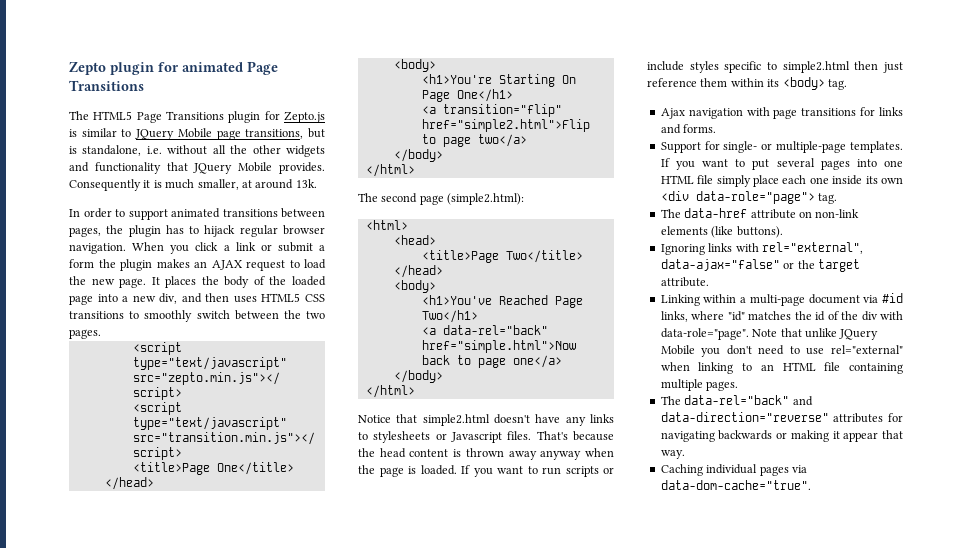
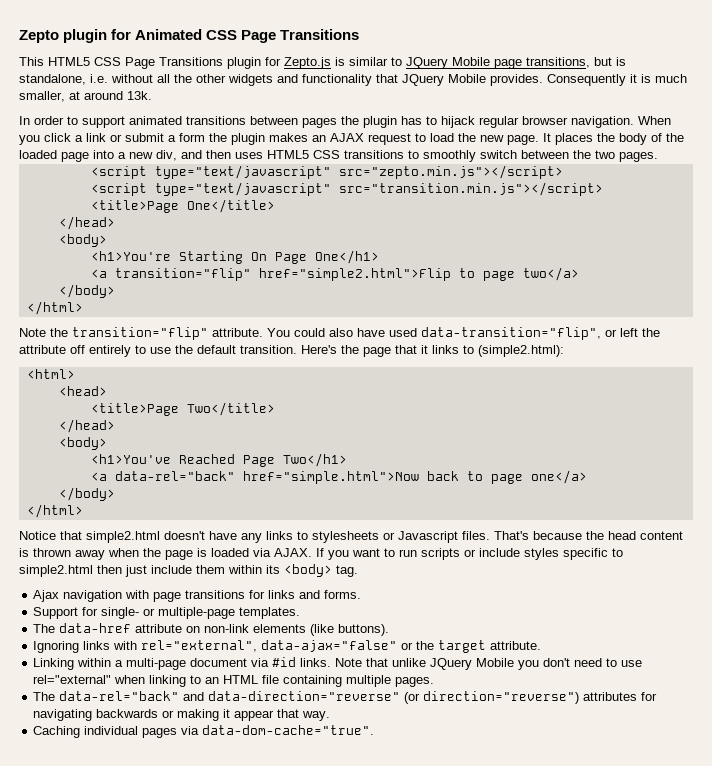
- Zepto plugin for animated Page Transitions
+ Zepto plugin for Animated CSS Page Transitions
- The HTML5 Page Transitions plugin for Zepto.js is similar to JQuery Mobile page transitions, but is standalone, i.e. without all the other widgets and functionality that JQuery Mobile provides.
+ This HTML5 CSS Page Transitions plugin for Zepto.js is similar to JQuery Mobile page transitions, but is standalone, i.e. without all the other widgets and functionality that JQuery Mobile provides.
- In order to support animated transitions between pages, the plugin has to hijack regular browser navigation.
+ In order to support animated transitions between pages the plugin has to hijack regular browser navigation.
- The second page (simple2.html):
+ Note the transition="flip" attribute. You could also have used data-transition="flip", or left the attribute off entirely to use the default transition. Here's the page that it links to (simple2.html):
- That's because the head content is thrown away anyway when the page is loaded.
+ That's because the head content is thrown away when the page is loaded via AJAX.
- If you want to run scripts or include styles specific to simple2.html then just reference them within its <body> tag.
+ If you want to run scripts or include styles specific to simple2.html then just include them within its <body> tag.
- If you want to put several pages into one HTML file simply place each one inside its own <div data-role="page"> tag.
- Linking within a multi-page document via #id links, where "id" matches the id of the div with data-role="page".
+ Linking within a multi-page document via #id links.
- The data-rel="back" and data-direction="reverse" attributes for navigating backwards or making it appear that way.
+ The data-rel="back" and data-direction="reverse" (or direction="reverse") attributes for navigating backwards or making it appear that way.

